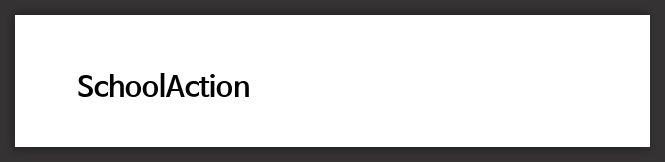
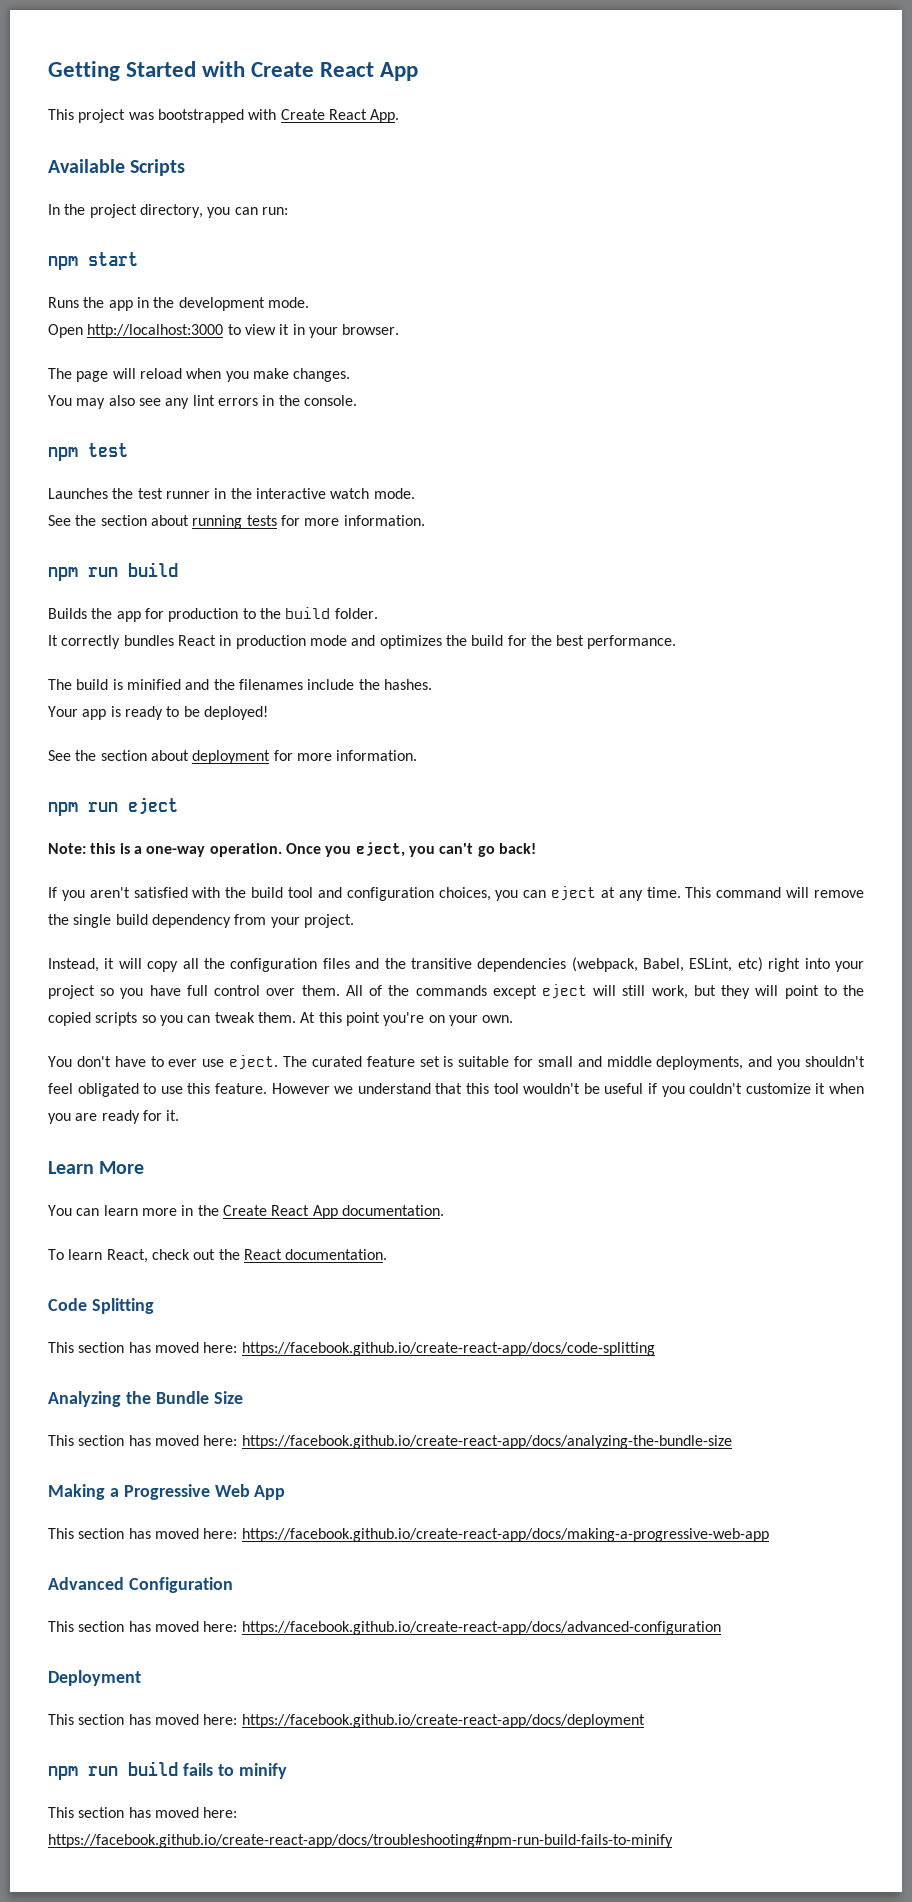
- SchoolAction
+ Getting Started with Create React App
+ This project was bootstrapped with Create React App.
+ Available Scripts
+ In the project directory, you can run:
+ npm start
+ Runs the app in the development mode.
+ Open http://localhost:3000 to view it in your browser.
+ The page will reload when you make changes.
+ You may also see any lint errors in the console.
+ npm test
+ Launches the test runner in the interactive watch mode.
+ See the section about running tests for more information.
+ npm run build
+ Builds the app for production to the build folder.
+ It correctly bundles React in production mode and optimizes the build for the best performance.
+ The build is minified and the filenames include the hashes.
+ Your app is ready to be deployed!
+ See the section about deployment for more information.
+ npm run eject
+ Note: this is a one-way operation. Once you eject, you can't go back!
+ If you aren't satisfied with the build tool and configuration choices, you can eject at any time. This command will remove the single build dependency from your project.
+ Instead, it will copy all the configuration files and the transitive dependencies (webpack, Babel, ESLint, etc) right into your project so you have full control over them. All of the commands except eject will still work, but they will point to the copied scripts so you can tweak them. At this point you're on your own.
+ You don't have to ever use eject. The curated feature set is suitable for small and middle deployments, and you shouldn't feel obligated to use this feature. However we understand that this tool wouldn't be useful if you couldn't customize it when you are ready for it.
+ Learn More
+ You can learn more in the Create React App documentation.
+ To learn React, check out the React documentation.
+ Code Splitting
+ This section has moved here: https://facebook.github.io/create-react-app/docs/code-splitting
+ Analyzing the Bundle Size
+ This section has moved here: https://facebook.github.io/create-react-app/docs/analyzing-the-bundle-size
+ Making a Progressive Web App
+ This section has moved here: https://facebook.github.io/create-react-app/docs/making-a-progressive-web-app
+ Advanced Configuration
+ This section has moved here: https://facebook.github.io/create-react-app/docs/advanced-configuration
+ Deployment
+ This section has moved here: https://facebook.github.io/create-react-app/docs/deployment
+ npm run build fails to minify
+ This section has moved here: https://facebook.github.io/create-react-app/docs/troubleshooting#npm-run-build-fails-to-minify

